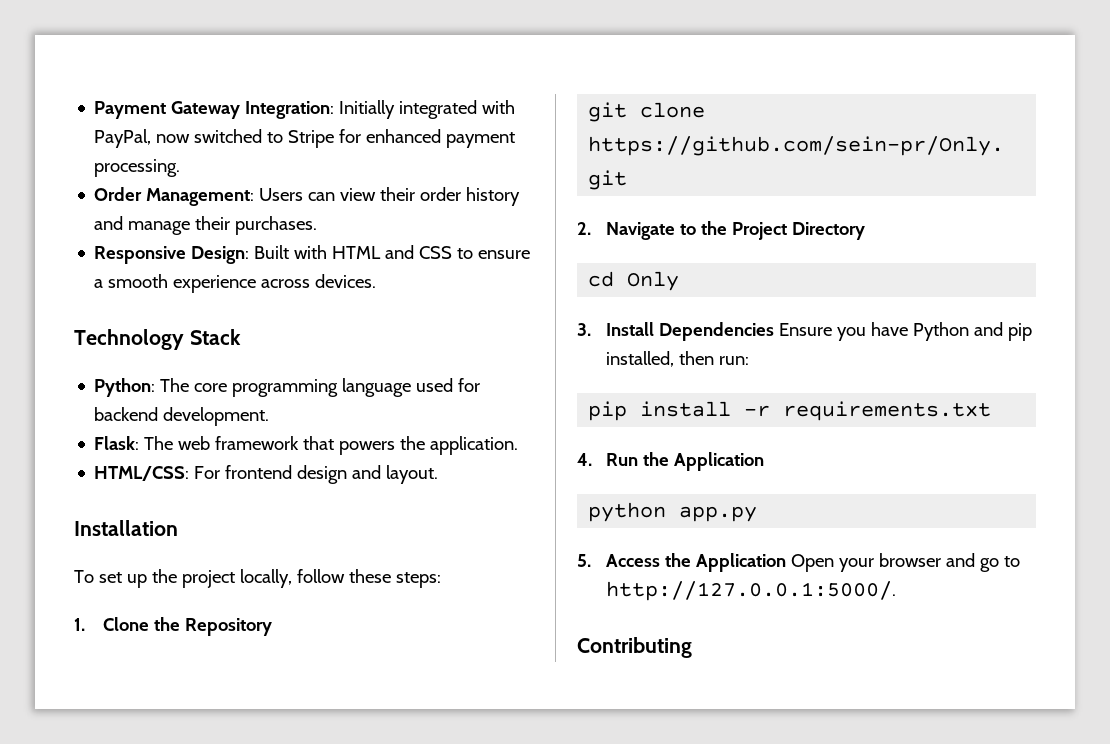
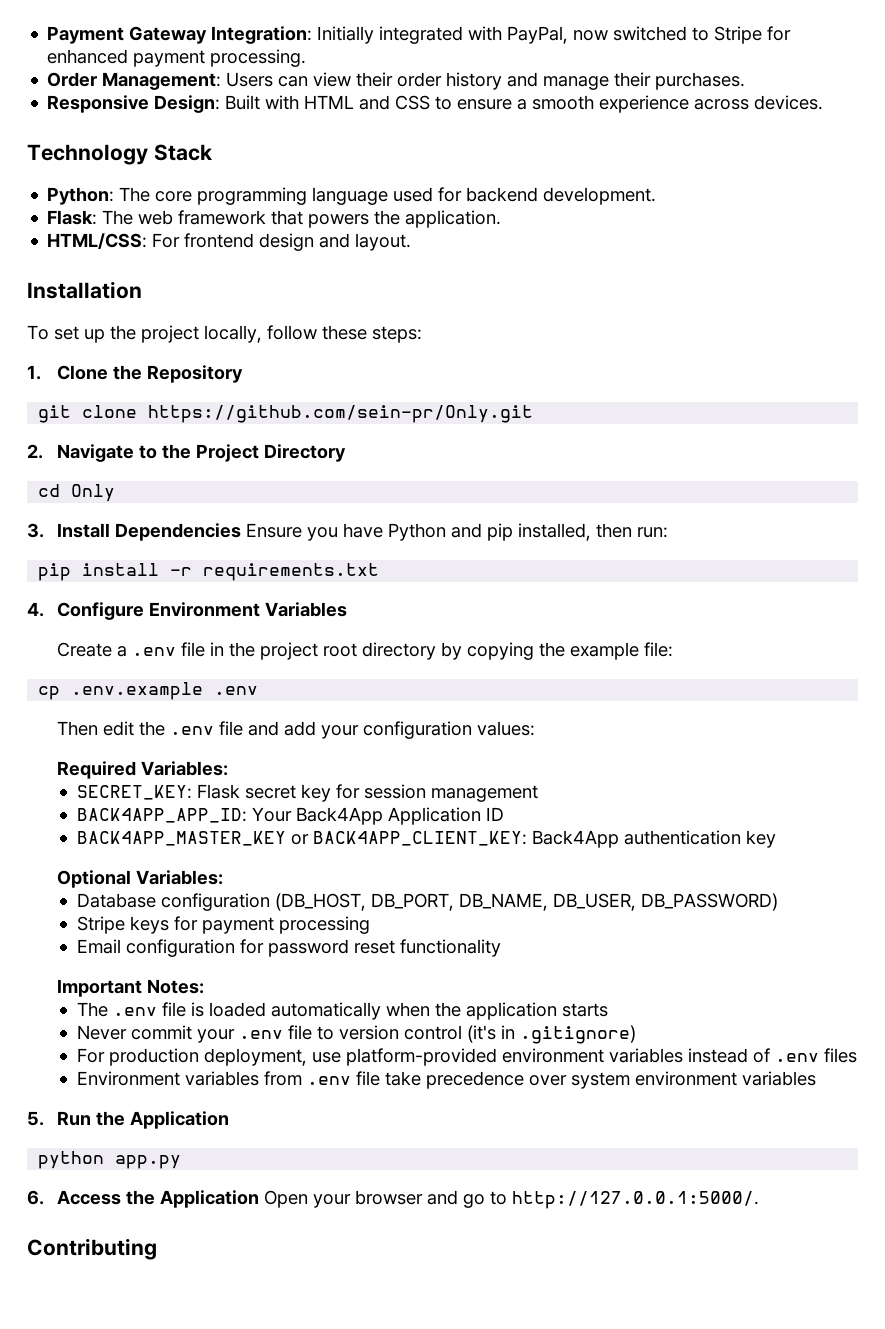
- 4. Run the Application
+ 4. Configure Environment Variables
+ Create a .env file in the project root directory by copying the example file:
+ cp .env.example .env
+ Then edit the .env file and add your configuration values:
+ Required Variables:
+ SECRET_KEY: Flask secret key for session management
+ BACK4APP_APP_ID: Your Back4App Application ID
+ BACK4APP_MASTER_KEY or BACK4APP_CLIENT_KEY: Back4App authentication key
+ Optional Variables:
+ Database configuration (DB_HOST, DB_PORT, DB_NAME, DB_USER, DB_PASSWORD)
+ Stripe keys for payment processing
+ Email configuration for password reset functionality
+ Important Notes:
+ The .env file is loaded automatically when the application starts
+ Never commit your .env file to version control (it's in .gitignore)
+ For production deployment, use platform-provided environment variables instead of .env files
+ Environment variables from .env file take precedence over system environment variables
+ 5. Run the Application
- 5. Access the Application Open your browser and go to http://127.0.0.1:5000/.
+ 6. Access the Application Open your browser and go to http://127.0.0.1:5000/.

